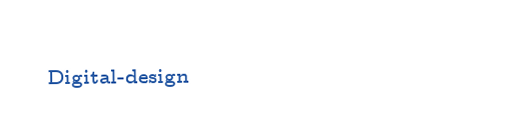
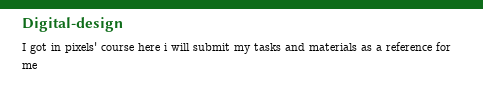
+ I got in pixels' course here i will submit my tasks and materials as a reference for me

